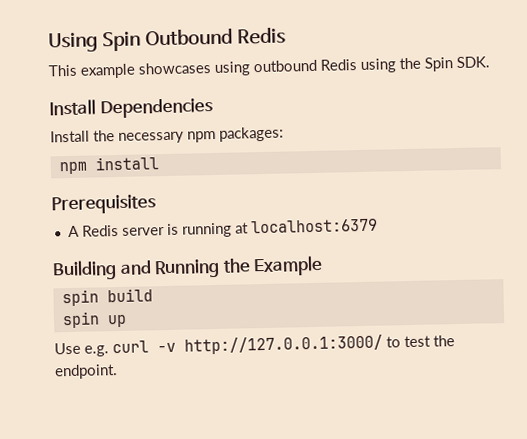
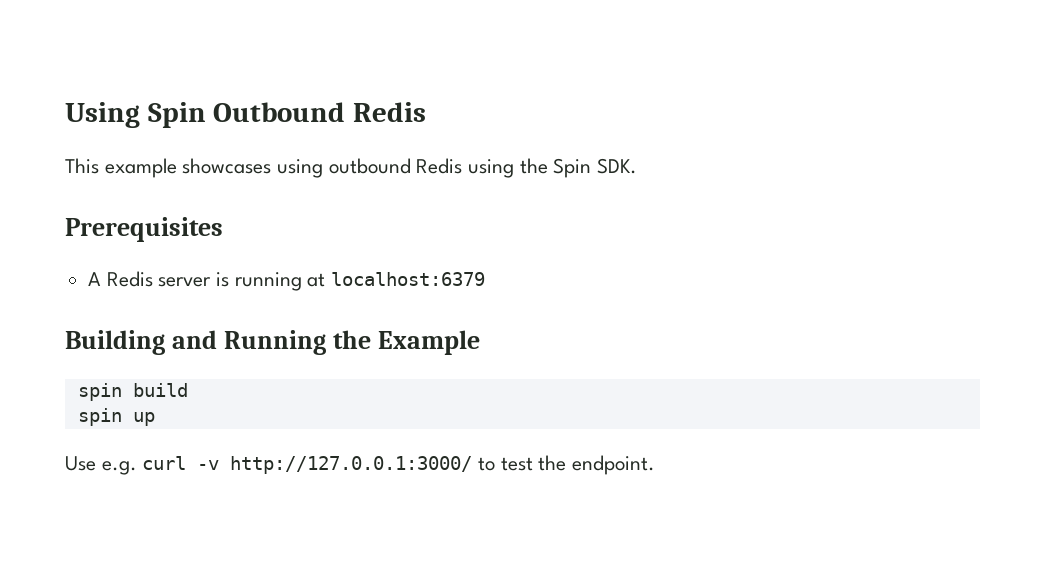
- Install Dependencies
- Install the necessary npm packages:
- npm install

